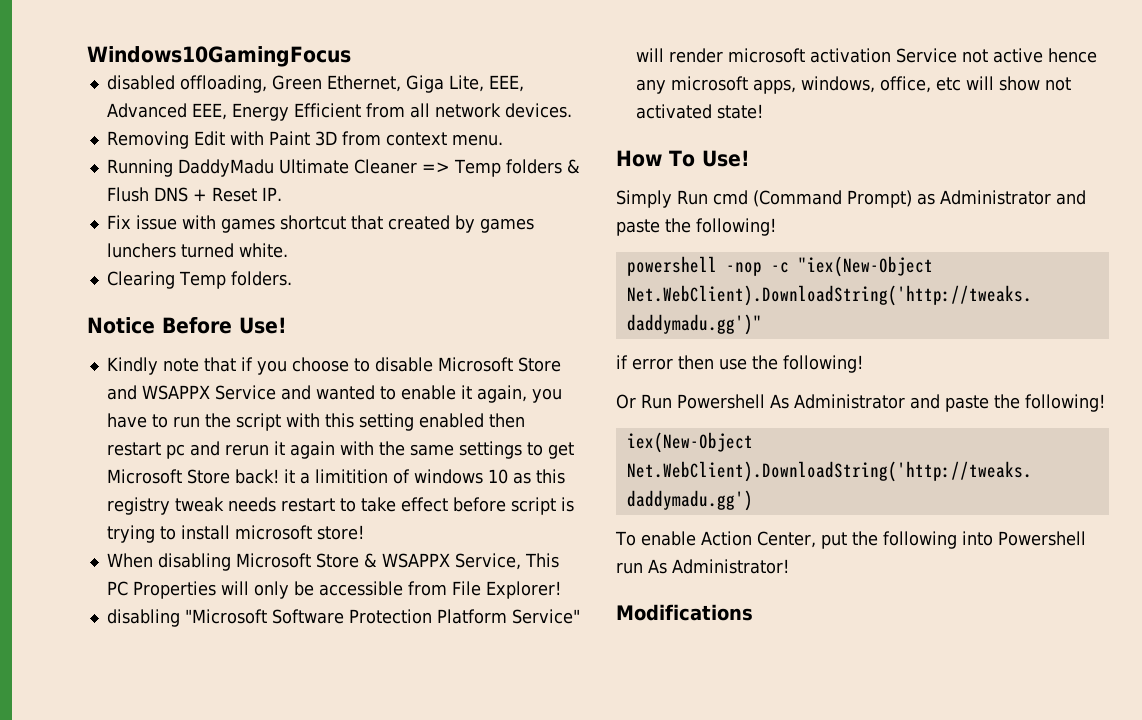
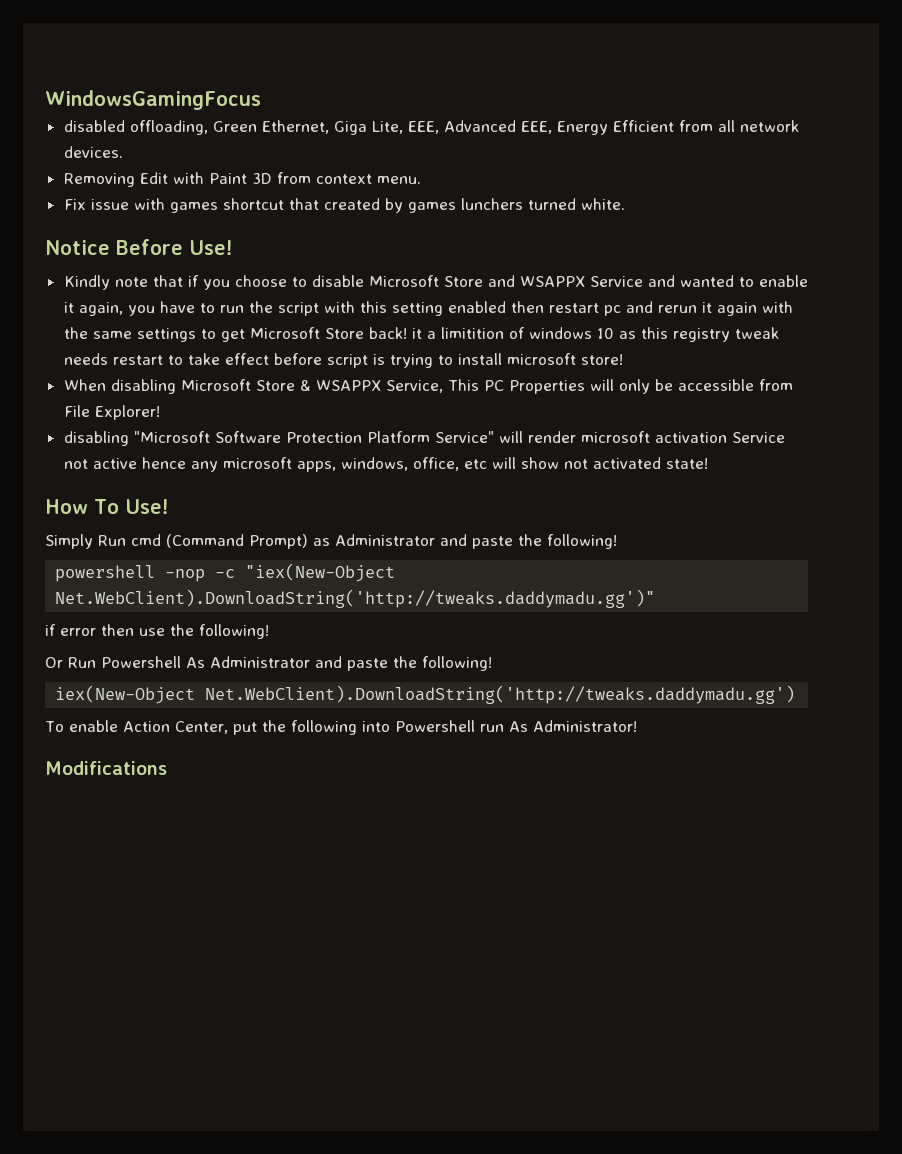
- Windows10GamingFocus
+ WindowsGamingFocus
- Running DaddyMadu Ultimate Cleaner => Temp folders & Flush DNS + Reset IP.
- Clearing Temp folders.

